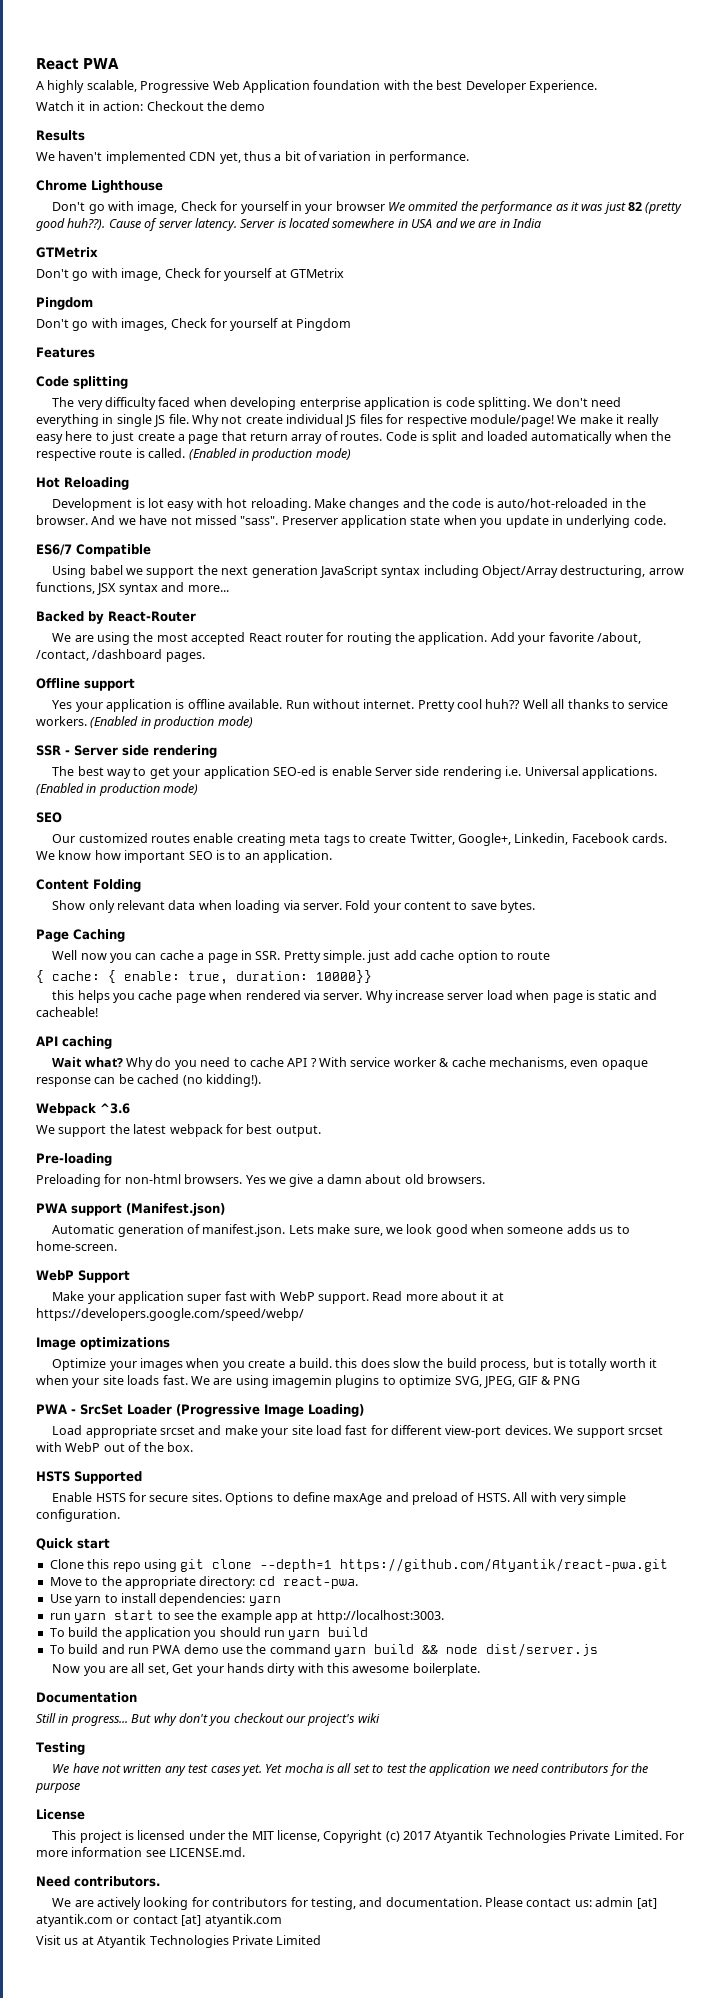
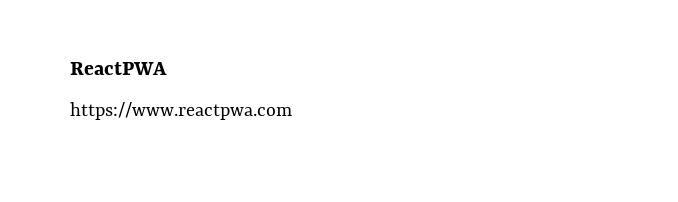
- React PWA
- A highly scalable, Progressive Web Application foundation with the best Developer Experience.
- Watch it in action: Checkout the demo
- Results
- We haven't implemented CDN yet, thus a bit of variation in performance.
- Chrome Lighthouse
- Don't go with image, Check for yourself in your browser We ommited the performance as it was just 82 (pretty good huh??). Cause of server latency. Server is located somewhere in USA and we are in India
- GTMetrix
- Don't go with image, Check for yourself at GTMetrix
- Pingdom
- Don't go with images, Check for yourself at Pingdom
- Features
- Code splitting
- The very difficulty faced when developing enterprise application is code splitting. We don't need everything in single JS file. Why not create individual JS files for respective module/page! We make it really easy here to just create a page that return array of routes. Code is split and loaded automatically when the respective route is called. (Enabled in production mode)
- Hot Reloading
- Development is lot easy with hot reloading. Make changes and the code is auto/hot-reloaded in the browser. And we have not missed "sass". Preserver application state when you update in underlying code.
- ES6/7 Compatible
- Using babel we support the next generation JavaScript syntax including Object/Array destructuring, arrow functions, JSX syntax and more...
- Backed by React-Router
- We are using the most accepted React router for routing the application. Add your favorite /about, /contact, /dashboard pages.
- Offline support
- Yes your application is offline available. Run without internet. Pretty cool huh?? Well all thanks to service workers. (Enabled in production mode)
- SSR - Server side rendering
- The best way to get your application SEO-ed is enable Server side rendering i.e. Universal applications. (Enabled in production mode)
- SEO
- Our customized routes enable creating meta tags to create Twitter, Google+, Linkedin, Facebook cards. We know how important SEO is to an application.
- Content Folding
- Show only relevant data when loading via server. Fold your content to save bytes.
- Page Caching
- Well now you can cache a page in SSR. Pretty simple. just add cache option to route
- { cache: { enable: true, duration: 10000}}
- this helps you cache page when rendered via server. Why increase server load when page is static and cacheable!
- API caching
- Wait what? Why do you need to cache API ? With service worker & cache mechanisms, even opaque response can be cached (no kidding!).
- Webpack ^3.6
- We support the latest webpack for best output.
- Pre-loading
- Preloading for non-html browsers. Yes we give a damn about old browsers.
- PWA support (Manifest.json)
- Automatic generation of manifest.json. Lets make sure, we look good when someone adds us to home-screen.
- WebP Support
- Make your application super fast with WebP support. Read more about it at https://developers.google.com/speed/webp/
- Image optimizations
- Optimize your images when you create a build. this does slow the build process, but is totally worth it when your site loads fast. We are using imagemin plugins to optimize SVG, JPEG, GIF & PNG
- PWA - SrcSet Loader (Progressive Image Loading)
- Load appropriate srcset and make your site load fast for different view-port devices. We support srcset with WebP out of the box.
- HSTS Supported
- Enable HSTS for secure sites. Options to define maxAge and preload of HSTS. All with very simple configuration.
- Quick start
- Clone this repo using git clone --depth=1 https://github.com/Atyantik/react-pwa.git
- Move to the appropriate directory: cd react-pwa.
- Use yarn to install dependencies: yarn
- run yarn start to see the example app at http://localhost:3003.
- To build the application you should run yarn build
- To build and run PWA demo use the command yarn build && node dist/server.js
- Now you are all set, Get your hands dirty with this awesome boilerplate.
- Documentation
- Still in progress... But why don't you checkout our project's wiki
- Testing
- We have not written any test cases yet. Yet mocha is all set to test the application we need contributors for the purpose
- License
- This project is licensed under the MIT license, Copyright (c) 2017 Atyantik Technologies Private Limited. For more information see LICENSE.md.
- Need contributors.
- We are actively looking for contributors for testing, and documentation. Please contact us: admin [at] atyantik.com or contact [at] atyantik.com
- Visit us at Atyantik Technologies Private Limited
+ ReactPWA
+ https://www.reactpwa.com

